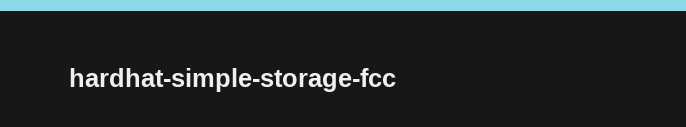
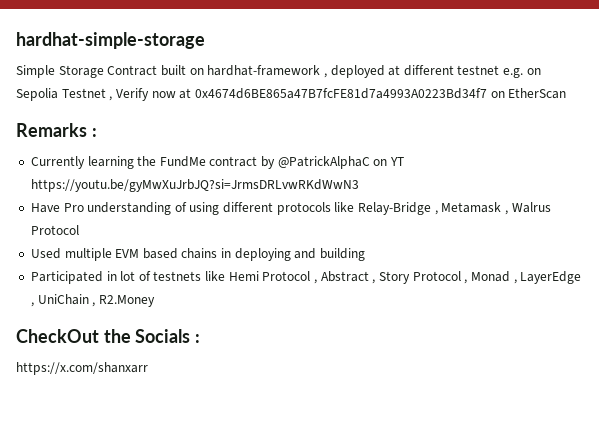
- hardhat-simple-storage-fcc
+ hardhat-simple-storage
+ Simple Storage Contract built on hardhat-framework , deployed at different testnet e.g. on Sepolia Testnet , Verify now at 0x4674d6BE865a47B7fcFE81d7a4993A0223Bd34f7 on EtherScan
+ Remarks :
+ Currently learning the FundMe contract by @PatrickAlphaC on YT https://youtu.be/gyMwXuJrbJQ?si=JrmsDRLvwRKdWwN3
+ Have Pro understanding of using different protocols like Relay-Bridge , Metamask , Walrus Protocol
+ Used multiple EVM based chains in deploying and building
+ Participated in lot of testnets like Hemi Protocol , Abstract , Story Protocol , Monad , LayerEdge , UniChain , R2.Money
+ CheckOut the Socials :
+ https://x.com/shanxarr

